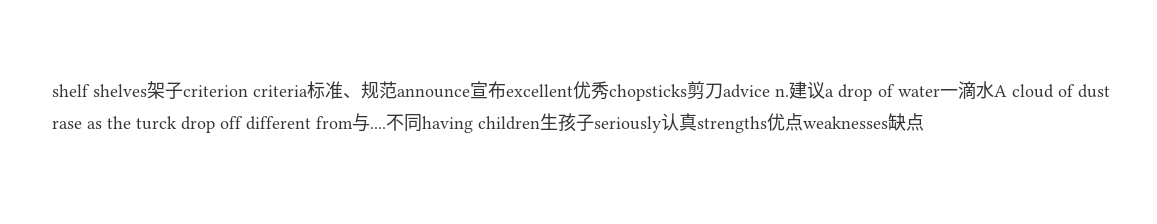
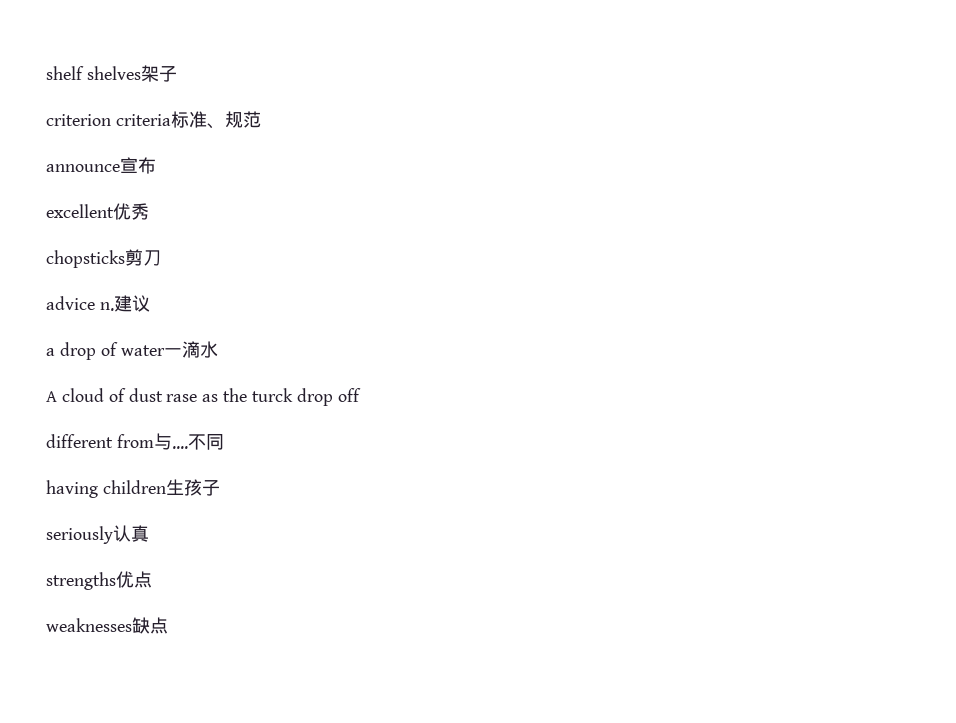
- shelf shelves架子criterion criteria标准、规范announce宣布excellent优秀chopsticks剪刀advice n.
+ shelf shelves架子
+ criterion criteria标准、规范
+ announce宣布
+ excellent优秀
+ chopsticks剪刀
+ advice n.
- 建议a drop of water一滴水A cloud of dust rase as the turck drop off different from与....
+ 建议
+ a drop of water一滴水
+ A cloud of dust rase as the turck drop off
+ different from与....
- 不同having children生孩子seriously认真strengths优点weaknesses缺点
+ 不同
+ having children生孩子
+ seriously认真
+ strengths优点
+ weaknesses缺点

